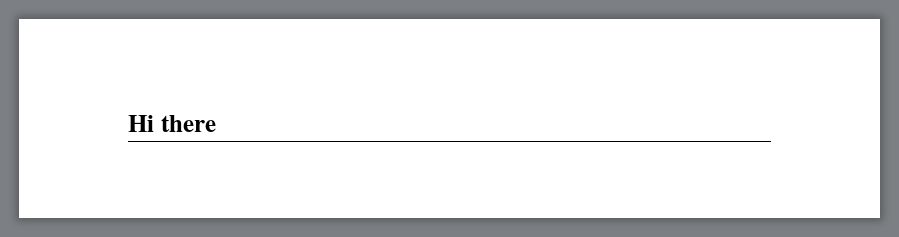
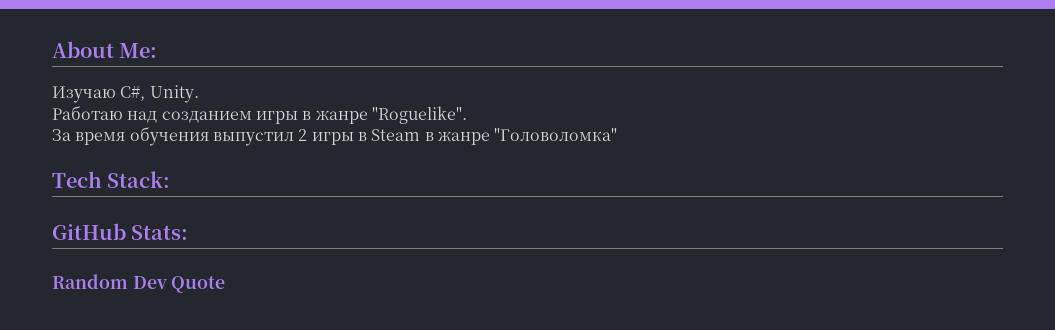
- Hi there
+ About Me:
+ Изучаю C#, Unity.
+ Работаю над созданием игры в жанре "Roguelike".
+ За время обучения выпустил 2 игры в Steam в жанре "Головоломка"
+ Tech Stack:
+ GitHub Stats:
+ Random Dev Quote

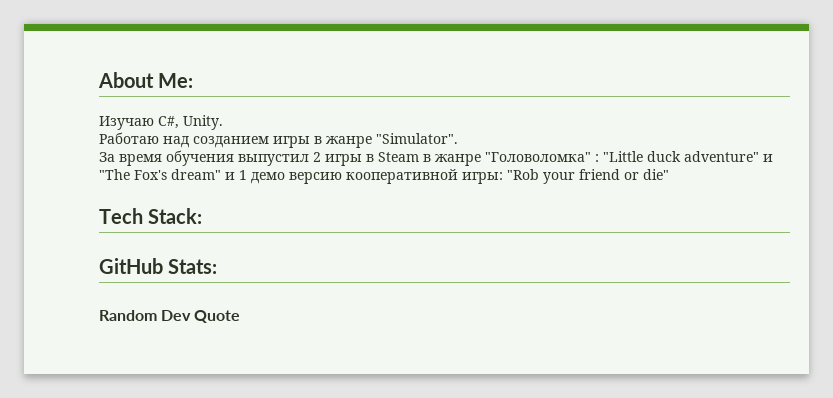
- Работаю над созданием игры в жанре "Roguelike".
+ Работаю над созданием игры в жанре "Simulator".
- За время обучения выпустил 2 игры в Steam в жанре "Головоломка"
+ За время обучения выпустил 2 игры в Steam в жанре "Головоломка" : "Little duck adventure" и "The Fox's dream" и 1 демо версию кооперативной игры: "Rob your friend or die"

